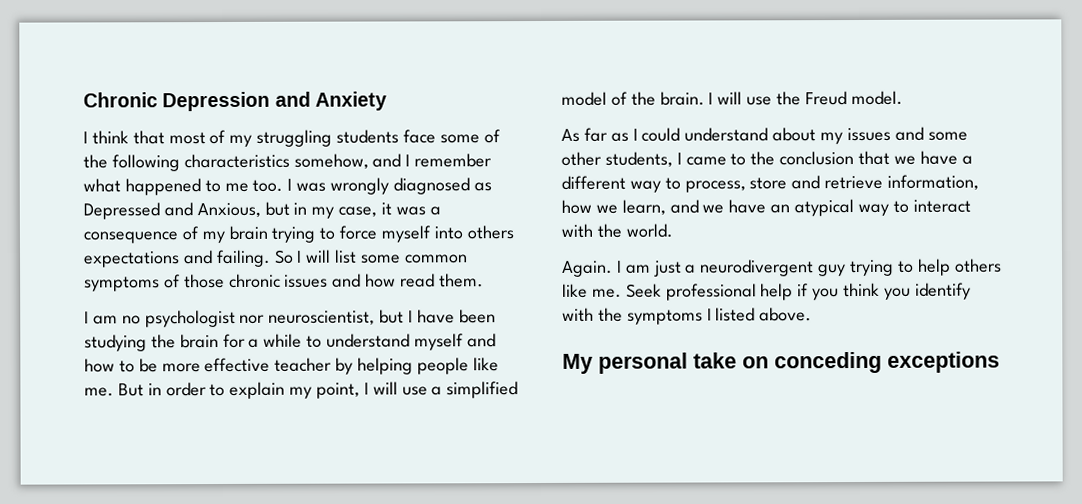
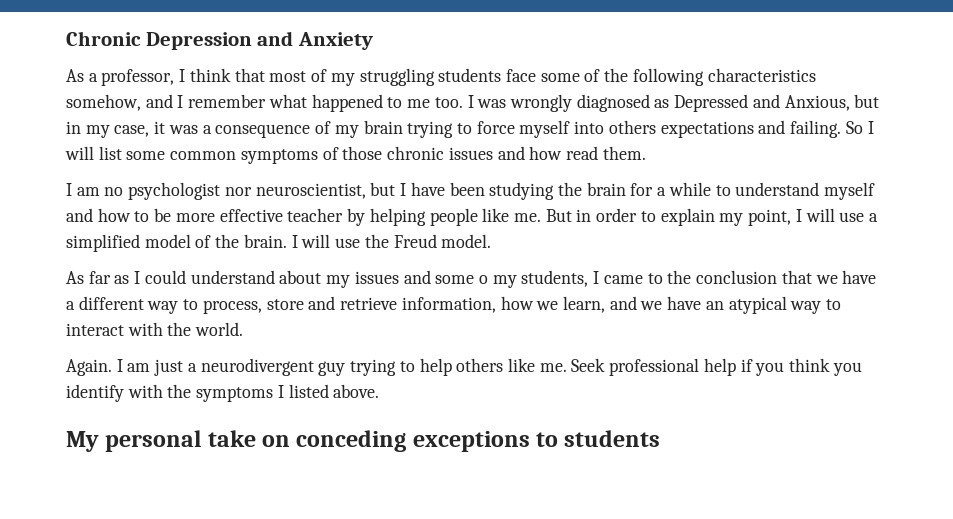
- I think that most of my struggling students face some of the following characteristics somehow, and I remember what happened to me too.
+ As a professor, I think that most of my struggling students face some of the following characteristics somehow, and I remember what happened to me too.
- As far as I could understand about my issues and some other students, I came to the conclusion that we have a different way to process, store and retrieve information, how we learn, and we have an atypical way to interact with the world.
+ As far as I could understand about my issues and some o my students, I came to the conclusion that we have a different way to process, store and retrieve information, how we learn, and we have an atypical way to interact with the world.
- My personal take on conceding exceptions
+ My personal take on conceding exceptions to students

